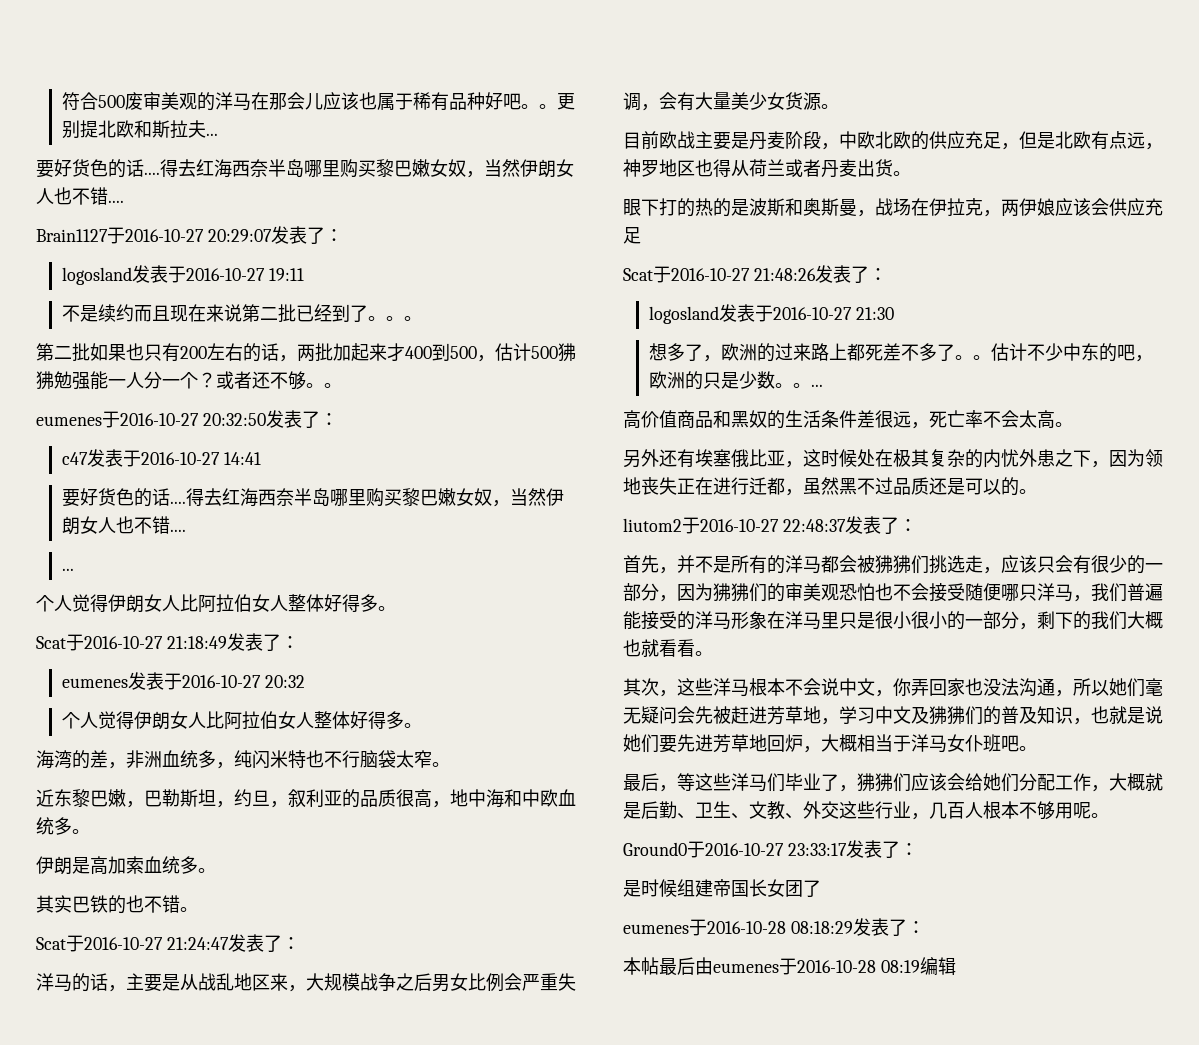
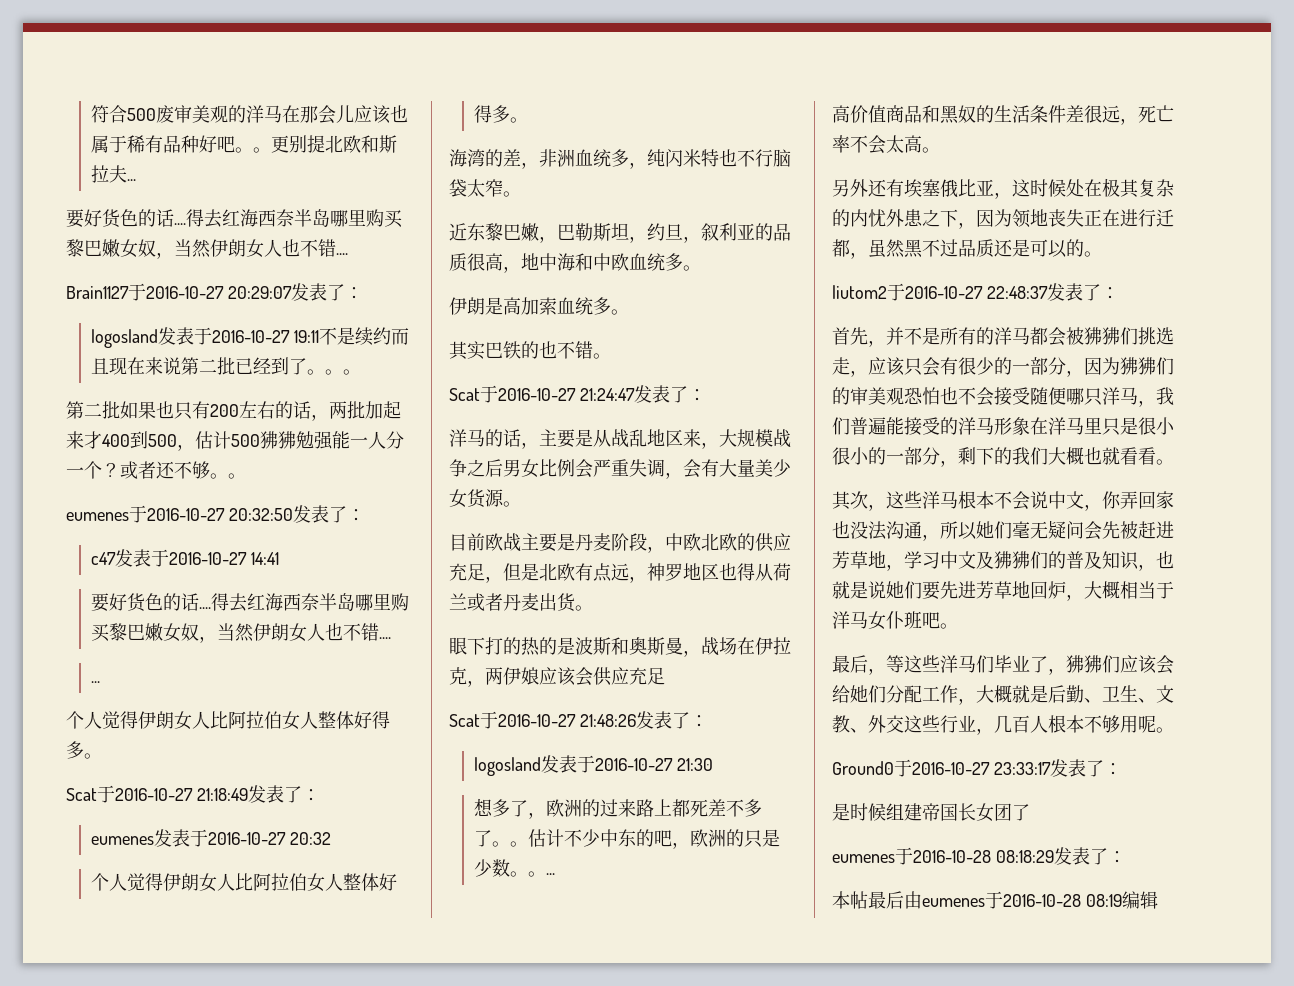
- logosland发表于2016-10-27 19:11
- 不是续约而且现在来说第二批已经到了。
+ logosland发表于2016-10-27 19:11不是续约而且现在来说第二批已经到了。

